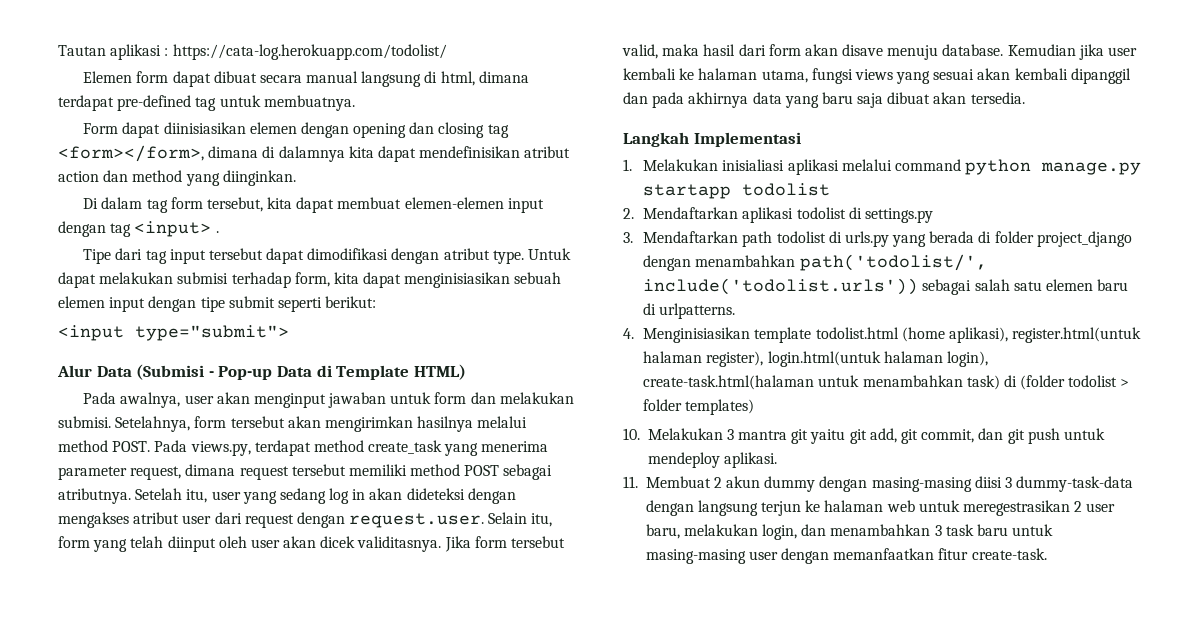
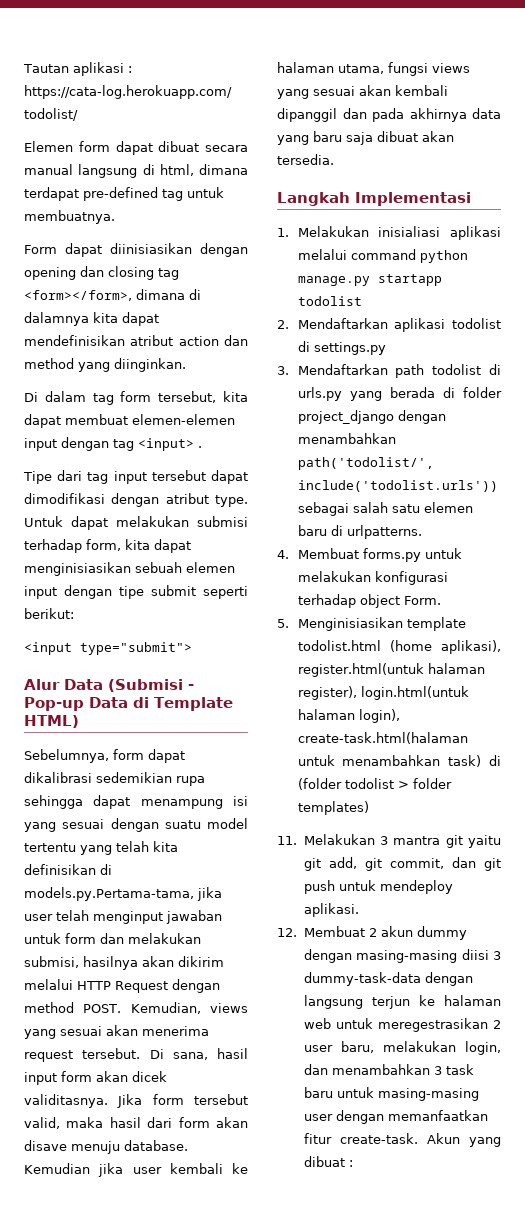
- Form dapat diinisiasikan elemen dengan opening dan closing tag <form></form>, dimana di dalamnya kita dapat mendefinisikan atribut action dan method yang diinginkan.
+ Form dapat diinisiasikan dengan opening dan closing tag <form></form>, dimana di dalamnya kita dapat mendefinisikan atribut action dan method yang diinginkan.
- Pada awalnya, user akan menginput jawaban untuk form dan melakukan submisi. Setelahnya, form tersebut akan mengirimkan hasilnya melalui method POST. Pada views.py, terdapat method create_task yang menerima parameter request, dimana request tersebut memiliki method POST sebagai atributnya. Setelah itu, user yang sedang log in akan dideteksi dengan mengakses atribut user dari request dengan request.user. Selain itu, form yang telah diinput oleh user akan dicek validitasnya.
+ Sebelumnya, form dapat dikalibrasi sedemikian rupa sehingga dapat menampung isi yang sesuai dengan suatu model tertentu yang telah kita definisikan di models.py.Pertama-tama, jika user telah menginput jawaban untuk form dan melakukan submisi, hasilnya akan dikirim melalui HTTP Request dengan method POST. Kemudian, views yang sesuai akan menerima request tersebut. Di sana, hasil input form akan dicek validitasnya.
- 4. Menginisiasikan template todolist.html (home aplikasi), register.html(untuk halaman register), login.html(untuk halaman login), create-task.html(halaman untuk menambahkan task) di (folder todolist > folder templates)
+ 4. Membuat forms.py untuk melakukan konfigurasi terhadap object Form.
+ 5. Menginisiasikan template todolist.html (home aplikasi), register.html(untuk halaman register), login.html(untuk halaman login), create-task.html(halaman untuk menambahkan task) di (folder todolist > folder templates)
- 10. Melakukan 3 mantra git yaitu git add, git commit, dan git push untuk mendeploy aplikasi.
+ 11. Melakukan 3 mantra git yaitu git add, git commit, dan git push untuk mendeploy aplikasi.
- 11. Membuat 2 akun dummy dengan masing-masing diisi 3 dummy-task-data dengan langsung terjun ke halaman web untuk meregestrasikan 2 user baru, melakukan login, dan menambahkan 3 task baru untuk masing-masing user dengan memanfaatkan fitur create-task.
+ 12. Membuat 2 akun dummy dengan masing-masing diisi 3 dummy-task-data dengan langsung terjun ke halaman web untuk meregestrasikan 2 user baru, melakukan login, dan menambahkan 3 task baru untuk masing-masing user dengan memanfaatkan fitur create-task.
+ Akun yang dibuat :

